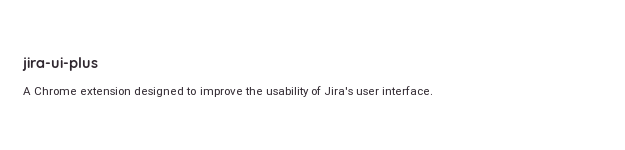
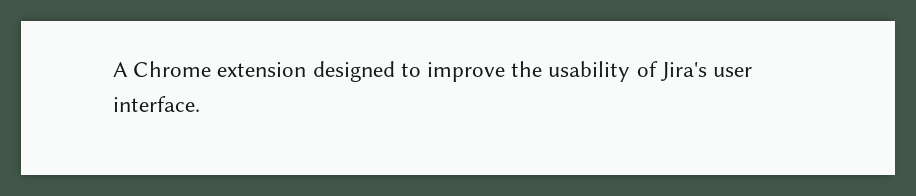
- jira-ui-plus

